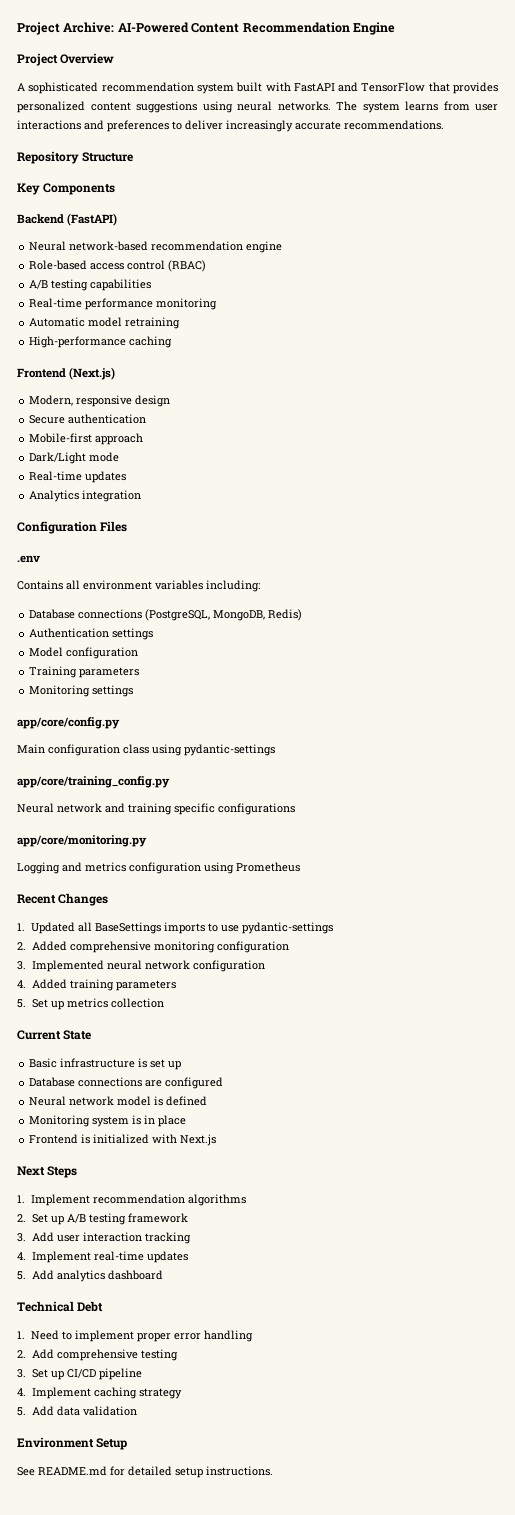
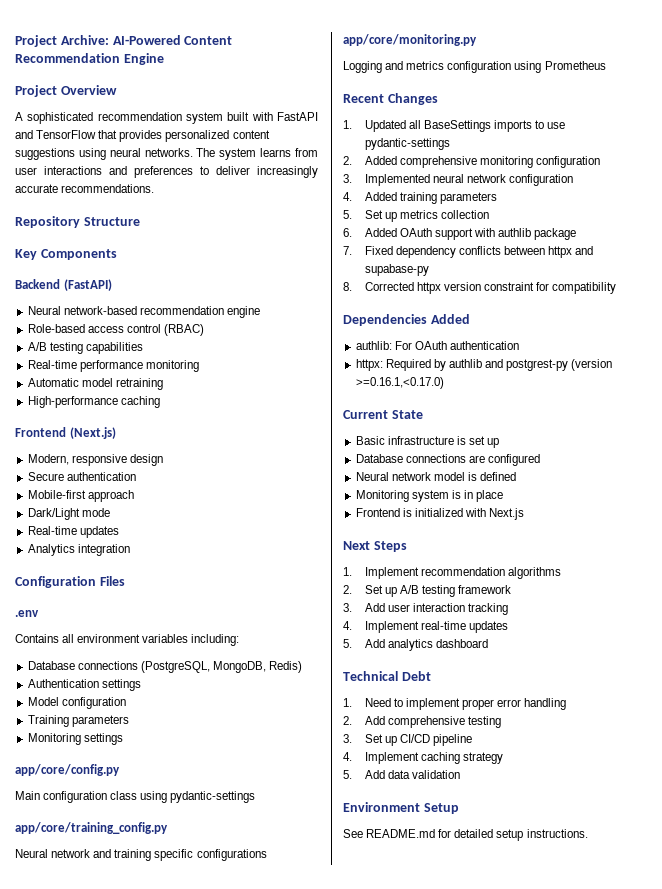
+ 6. Added OAuth support with authlib package
+ 7. Fixed dependency conflicts between httpx and supabase-py
+ 8. Corrected httpx version constraint for compatibility
+ Dependencies Added
+ authlib: For OAuth authentication
+ httpx: Required by authlib and postgrest-py (version >=0.16.1,<0.17.0)

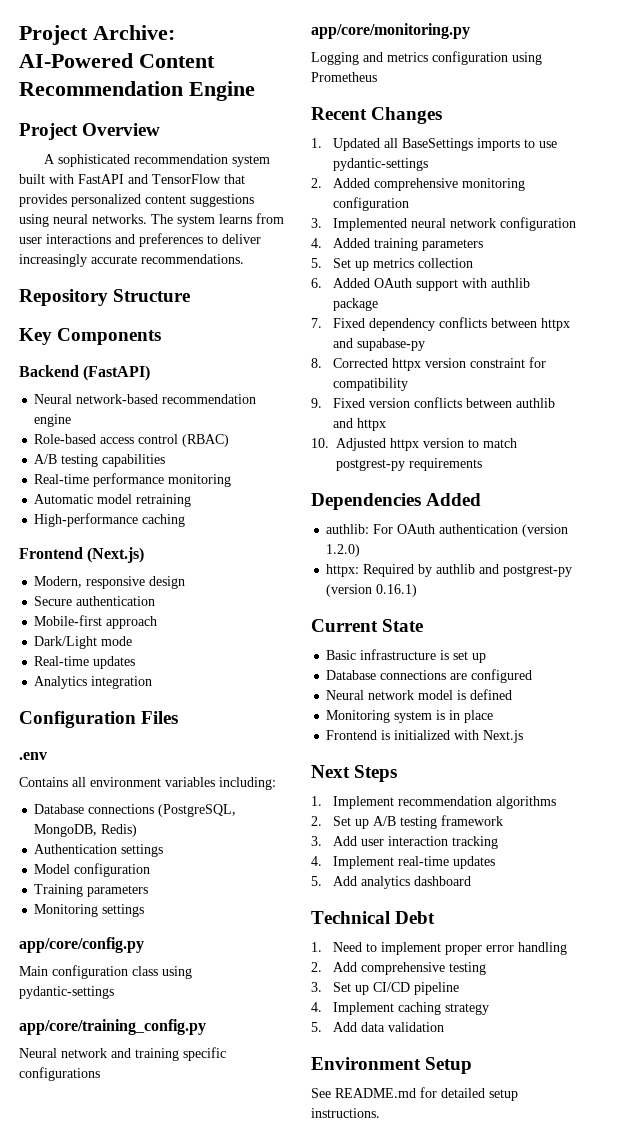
+ 9. Fixed version conflicts between authlib and httpx
+ 10. Adjusted httpx version to match postgrest-py requirements
- authlib: For OAuth authentication
+ authlib: For OAuth authentication (version 1.2.0)
- httpx: Required by authlib and postgrest-py (version >=0.16.1,<0.17.0)
+ httpx: Required by authlib and postgrest-py (version 0.16.1)

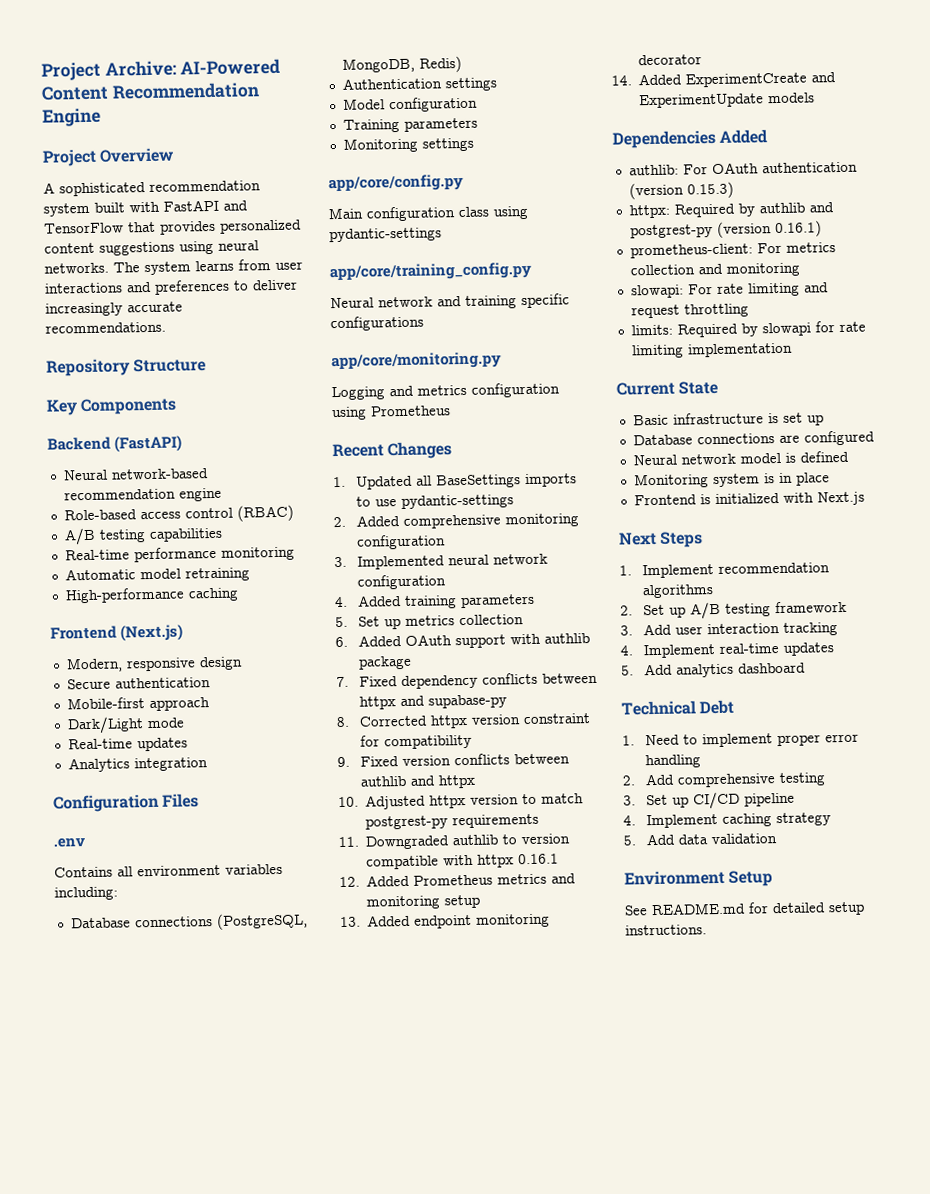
+ 11. Downgraded authlib to version compatible with httpx 0.16.1
+ 12. Added Prometheus metrics and monitoring setup
+ 13. Added endpoint monitoring decorator
+ 14. Added ExperimentCreate and ExperimentUpdate models
- authlib: For OAuth authentication (version 1.2.0)
+ authlib: For OAuth authentication (version 0.15.3)
+ prometheus-client: For metrics collection and monitoring
+ slowapi: For rate limiting and request throttling
+ limits: Required by slowapi for rate limiting implementation

